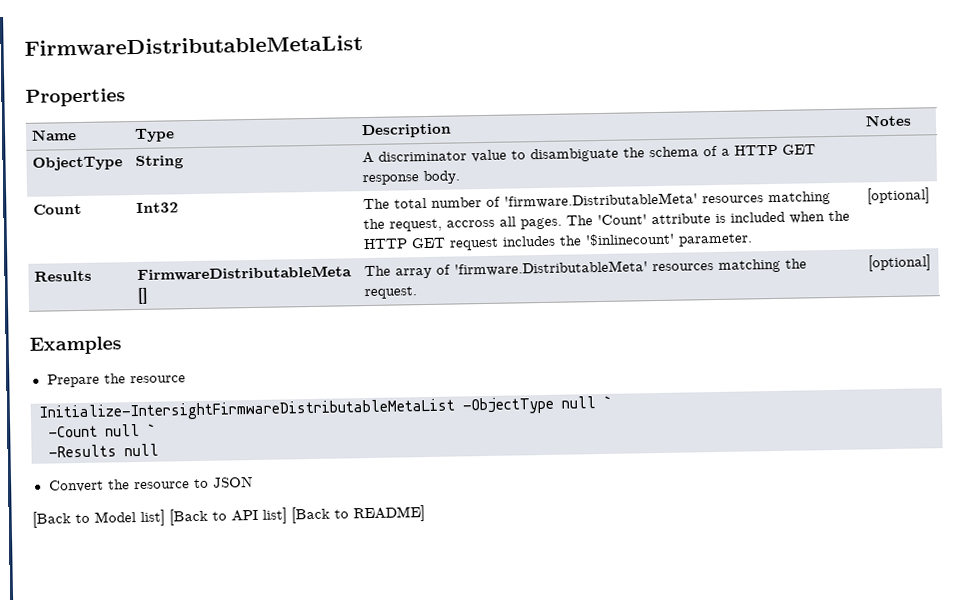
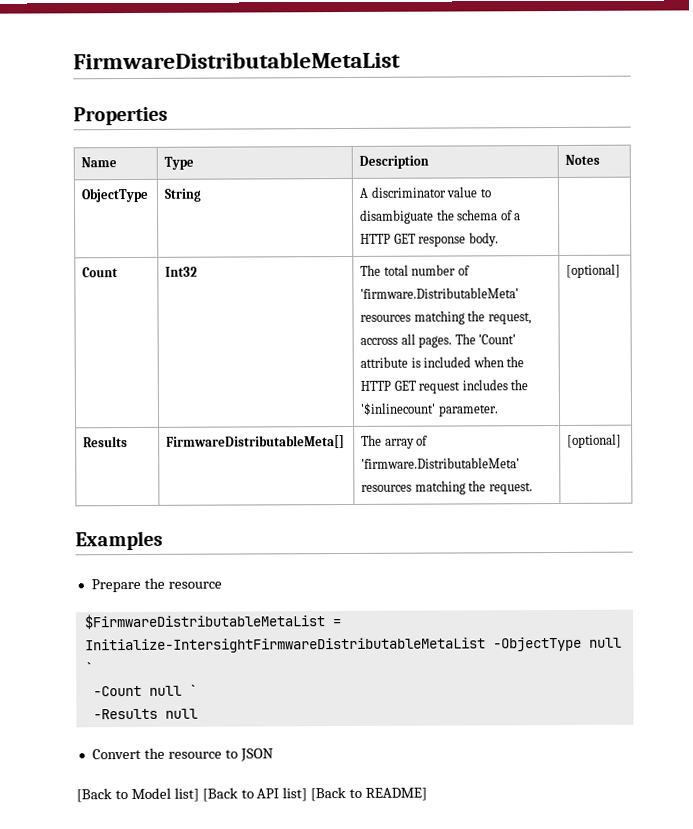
- Initialize-IntersightFirmwareDistributableMetaList -ObjectType null `
+ $FirmwareDistributableMetaList = Initialize-IntersightFirmwareDistributableMetaList -ObjectType null `

